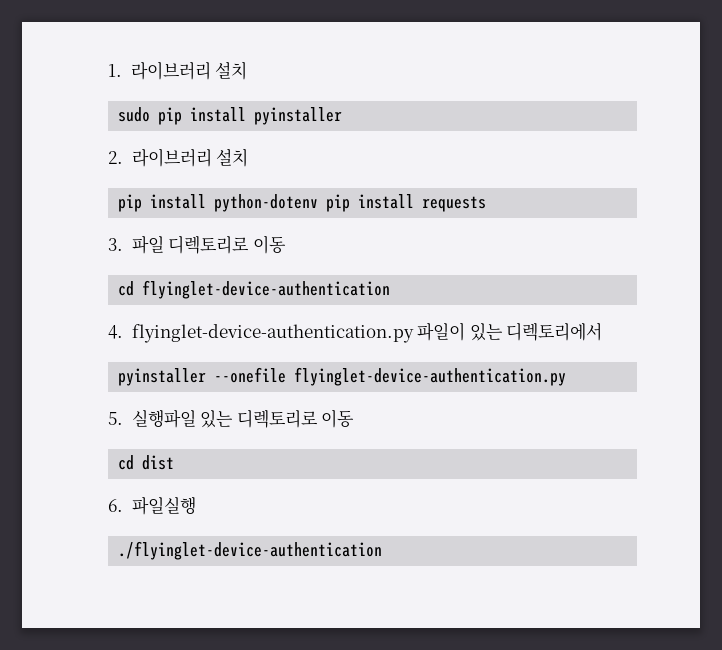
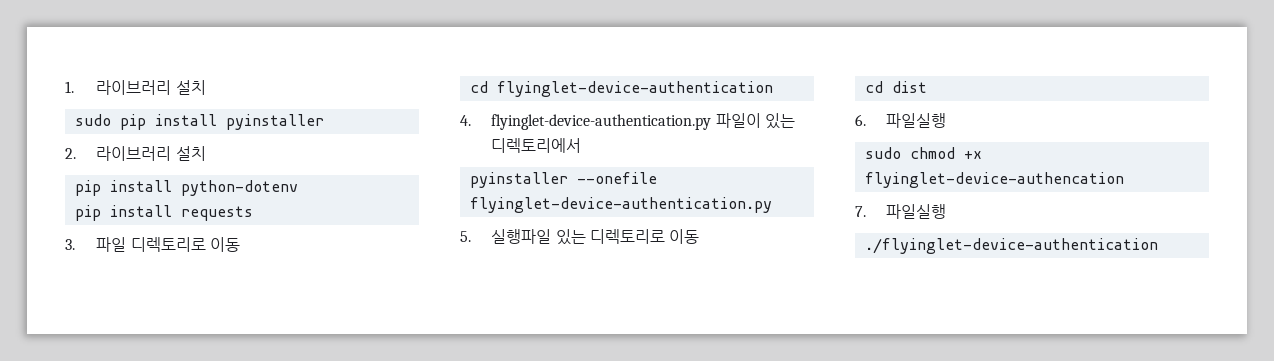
- pip install python-dotenv pip install requests
+ pip install python-dotenv
+ pip install requests
+ sudo chmod +x flyinglet-device-authencation
+ 7. 파일실행

